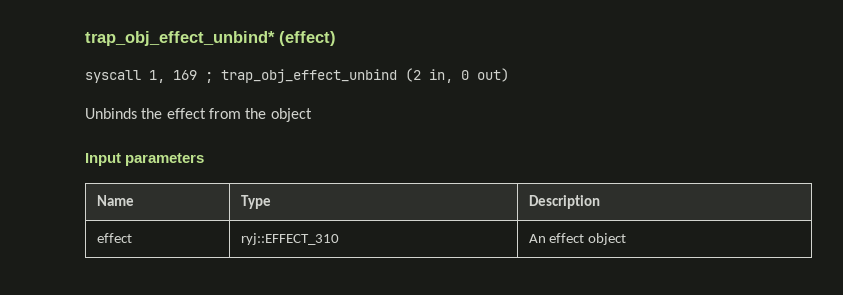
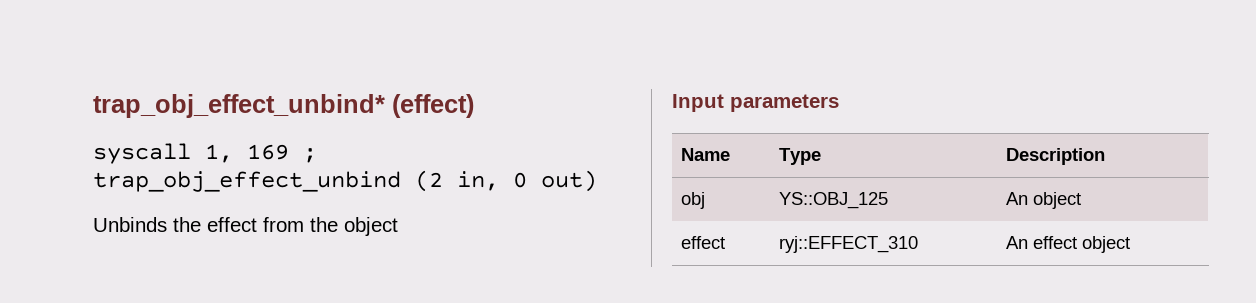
+ obj | YS::OBJ_125 | An object

